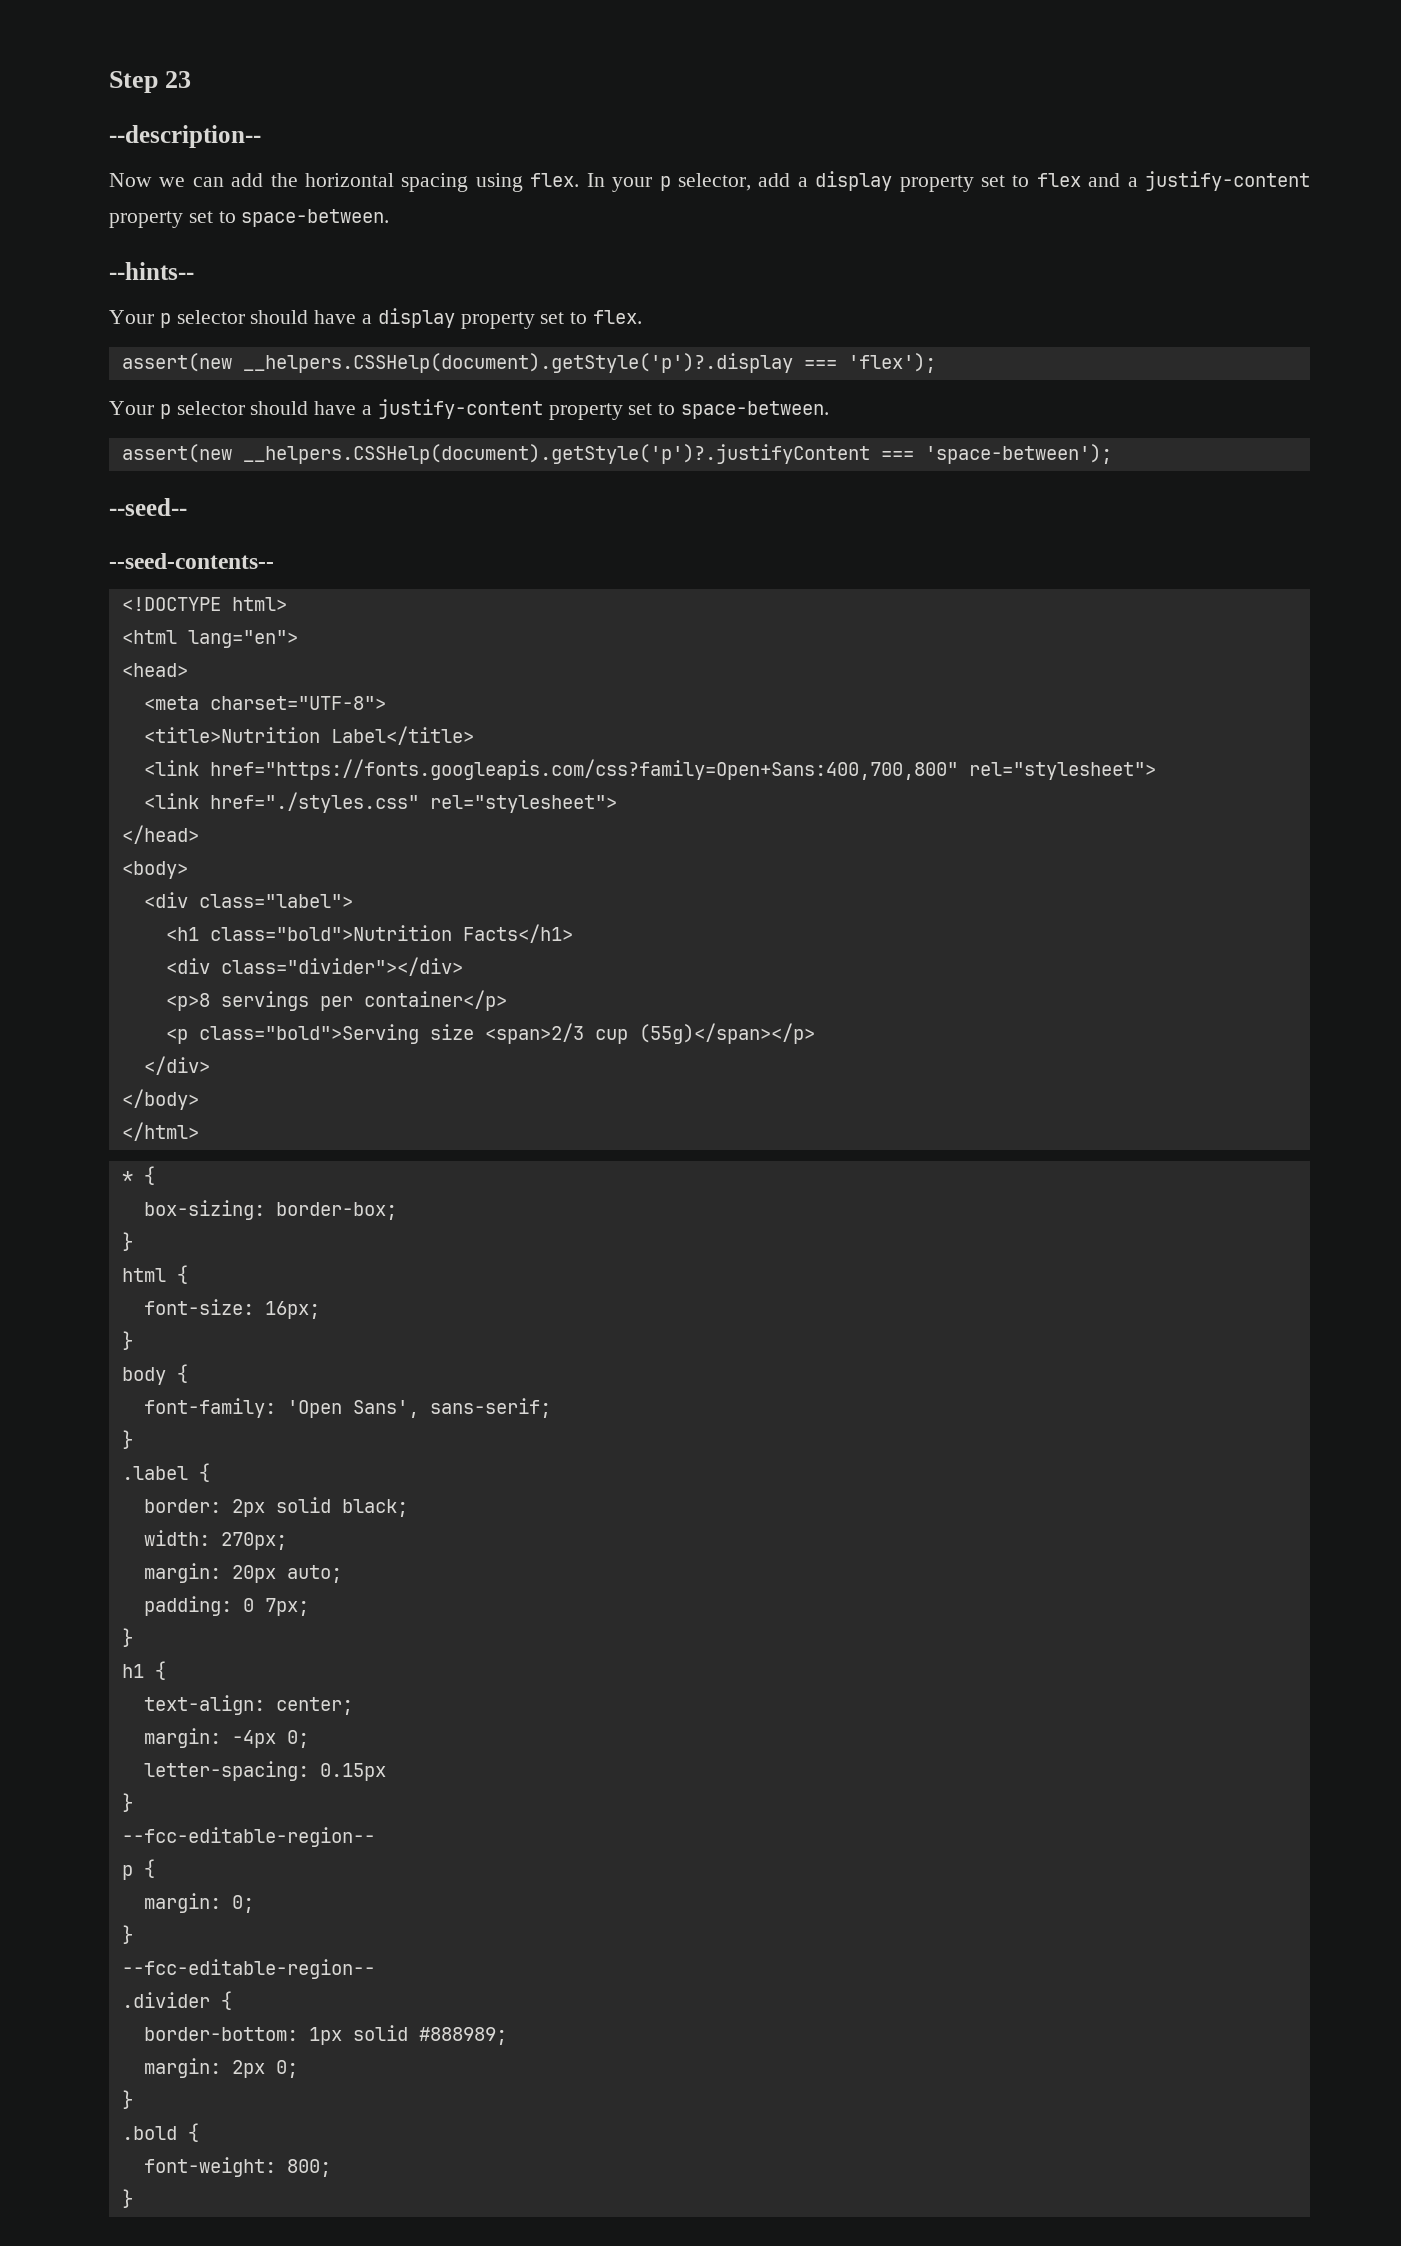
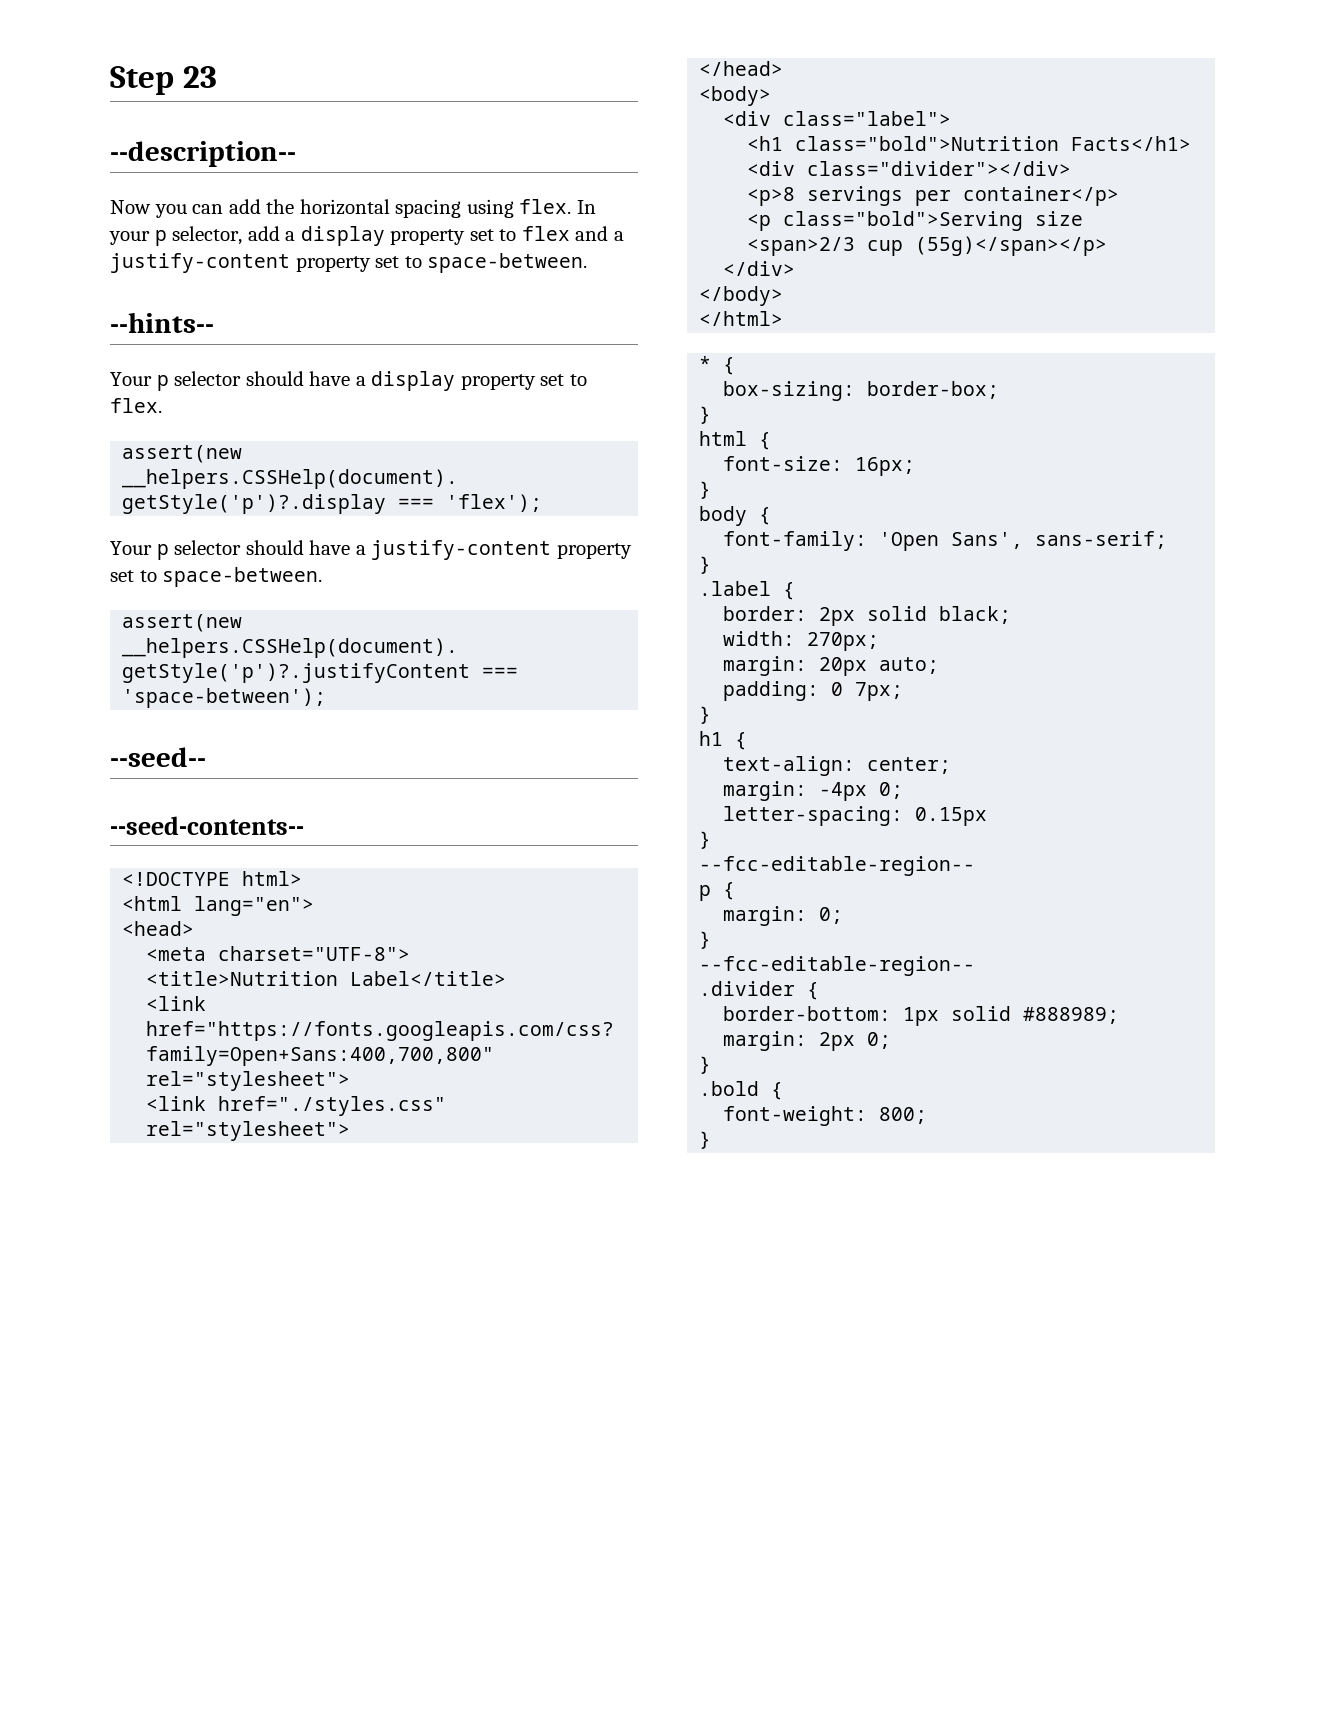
- Now we can add the horizontal spacing using flex.
+ Now you can add the horizontal spacing using flex.

